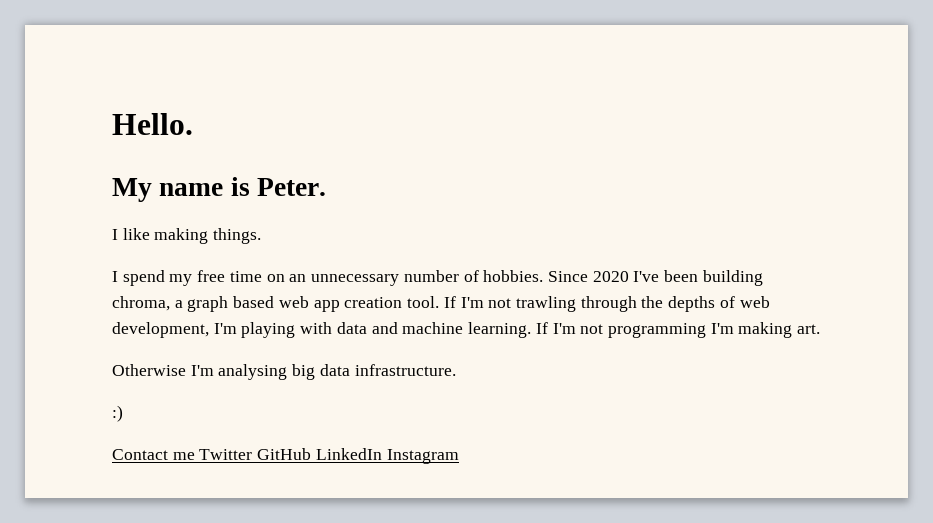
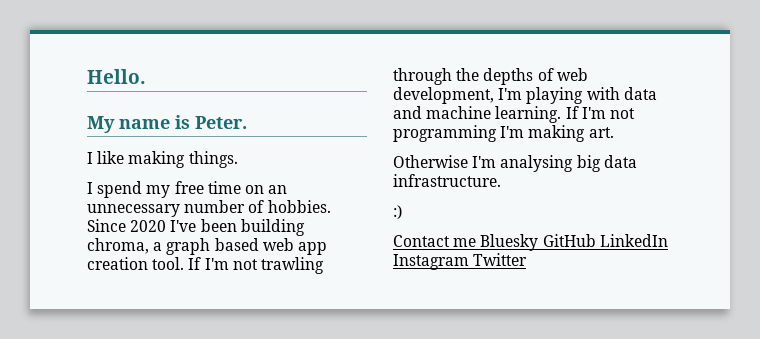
- Contact me Twitter GitHub LinkedIn Instagram
+ Contact me Bluesky GitHub LinkedIn Instagram Twitter

